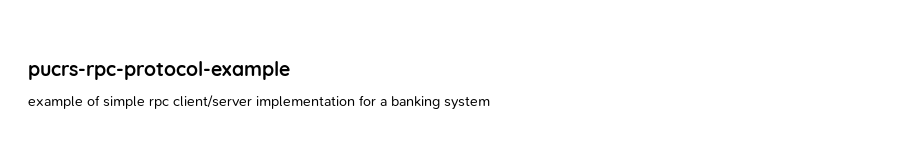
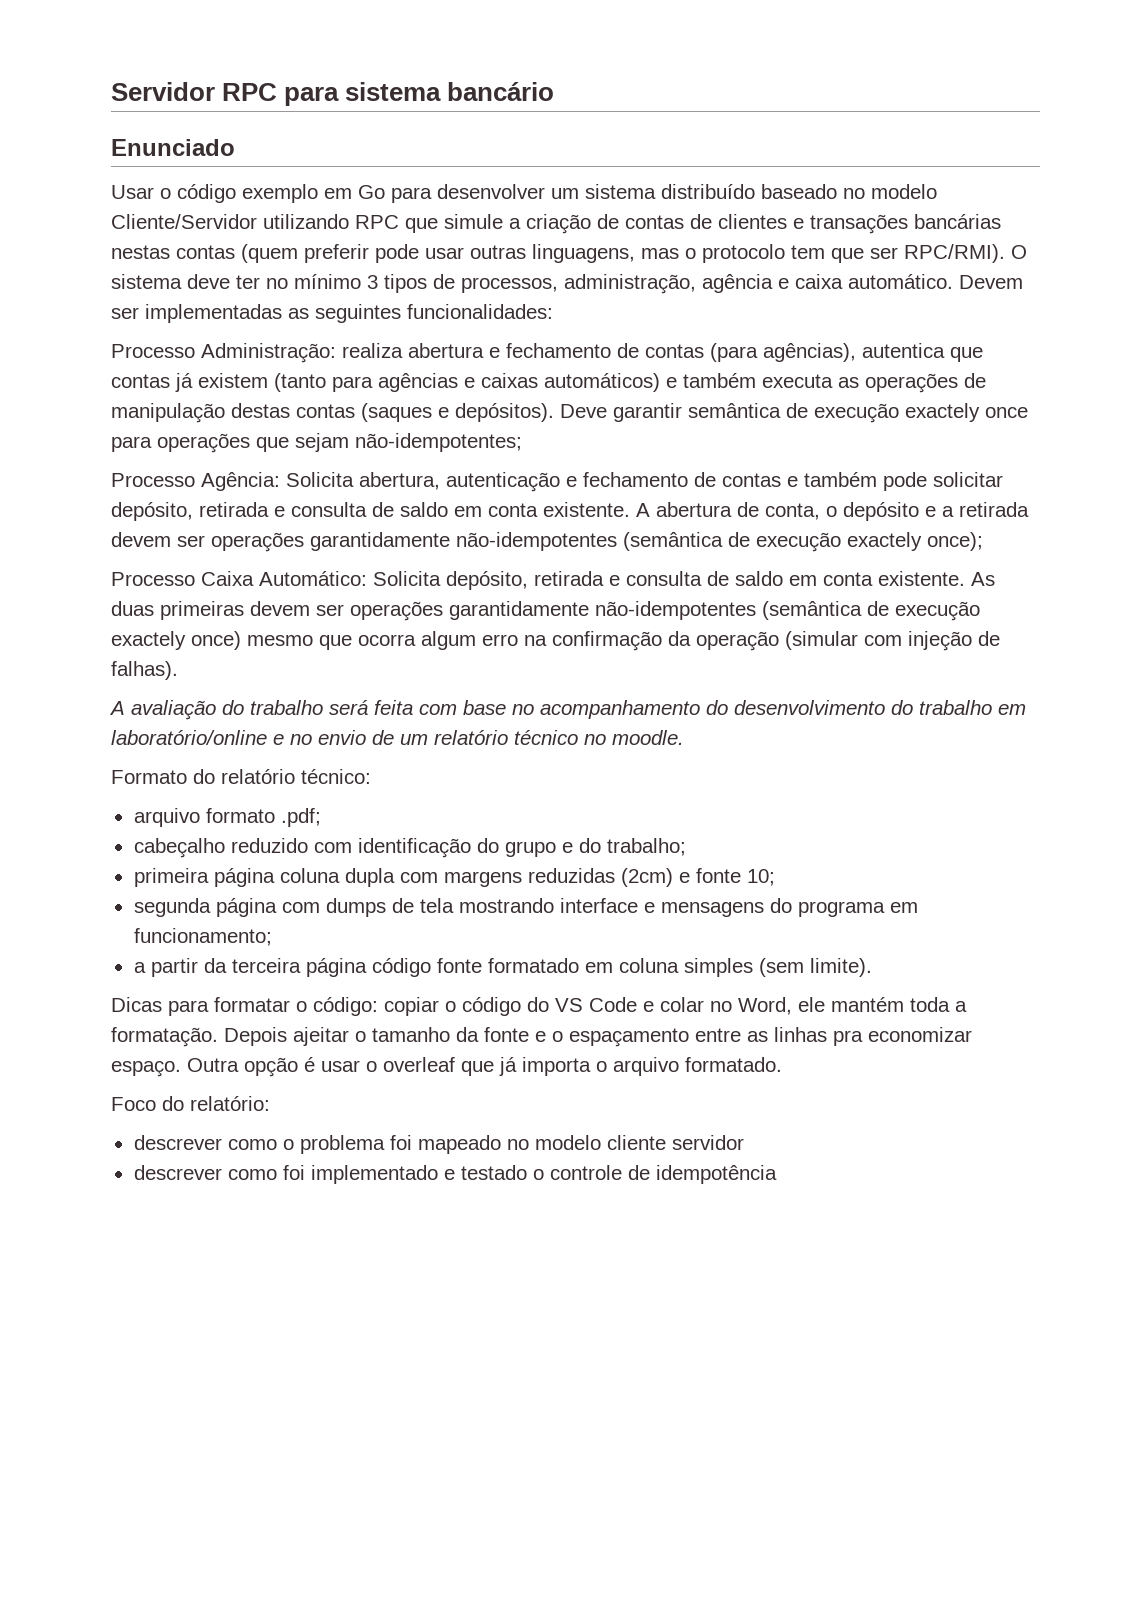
- pucrs-rpc-protocol-example
- example of simple rpc client/server implementation for a banking system
+ Servidor RPC para sistema bancário
+ Enunciado
+ Usar o código exemplo em Go para desenvolver um sistema distribuído baseado no modelo Cliente/Servidor utilizando RPC que simule a criação de contas de clientes e transações bancárias nestas contas (quem preferir pode usar outras linguagens, mas o protocolo tem que ser RPC/RMI). O sistema deve ter no mínimo 3 tipos de processos, administração, agência e caixa automático. Devem ser implementadas as seguintes funcionalidades:
+ Processo Administração: realiza abertura e fechamento de contas (para agências), autentica que contas já existem (tanto para agências e caixas automáticos) e também executa as operações de manipulação destas contas (saques e depósitos). Deve garantir semântica de execução exactely once para operações que sejam não-idempotentes;
+ Processo Agência: Solicita abertura, autenticação e fechamento de contas e também pode solicitar depósito, retirada e consulta de saldo em conta existente. A abertura de conta, o depósito e a retirada devem ser operações garantidamente não-idempotentes (semântica de execução exactely once);
+ Processo Caixa Automático: Solicita depósito, retirada e consulta de saldo em conta existente. As duas primeiras devem ser operações garantidamente não-idempotentes (semântica de execução exactely once) mesmo que ocorra algum erro na confirmação da operação (simular com injeção de falhas).
+ A avaliação do trabalho será feita com base no acompanhamento do desenvolvimento do trabalho em laboratório/online e no envio de um relatório técnico no moodle.
+ Formato do relatório técnico:
+ arquivo formato .pdf;
+ cabeçalho reduzido com identificação do grupo e do trabalho;
+ primeira página coluna dupla com margens reduzidas (2cm) e fonte 10;
+ segunda página com dumps de tela mostrando interface e mensagens do programa em funcionamento;
+ a partir da terceira página código fonte formatado em coluna simples (sem limite).
+ Dicas para formatar o código: copiar o código do VS Code e colar no Word, ele mantém toda a formatação. Depois ajeitar o tamanho da fonte e o espaçamento entre as linhas pra economizar espaço. Outra opção é usar o overleaf que já importa o arquivo formatado.
+ Foco do relatório:
+ descrever como o problema foi mapeado no modelo cliente servidor
+ descrever como foi implementado e testado o controle de idempotência

